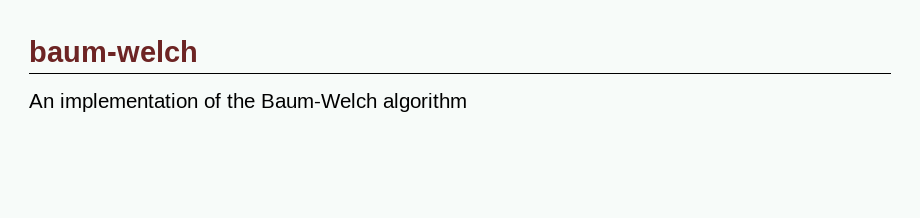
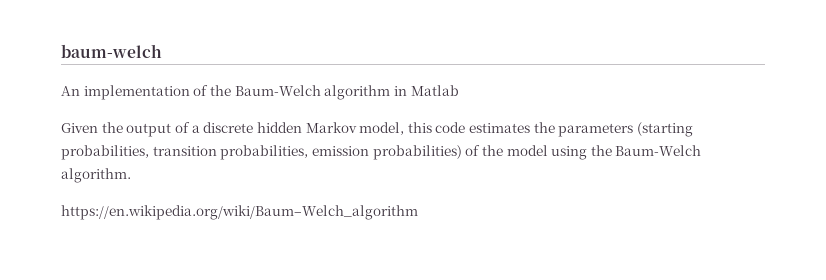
- An implementation of the Baum-Welch algorithm
+ An implementation of the Baum-Welch algorithm in Matlab
+ Given the output of a discrete hidden Markov model, this code estimates the parameters (starting probabilities, transition probabilities, emission probabilities) of the model using the Baum-Welch algorithm.
+ https://en.wikipedia.org/wiki/Baum–Welch_algorithm

